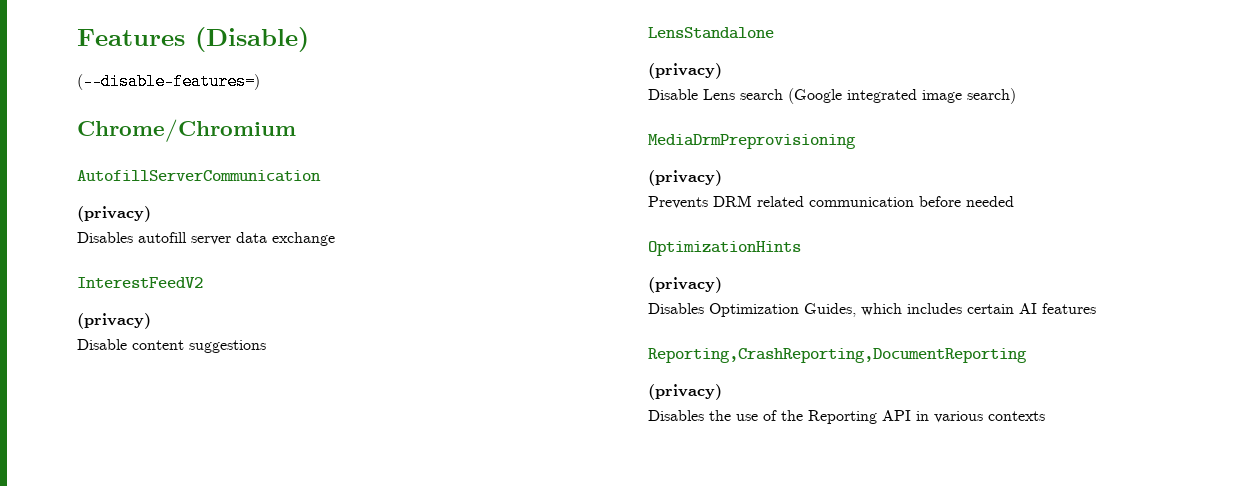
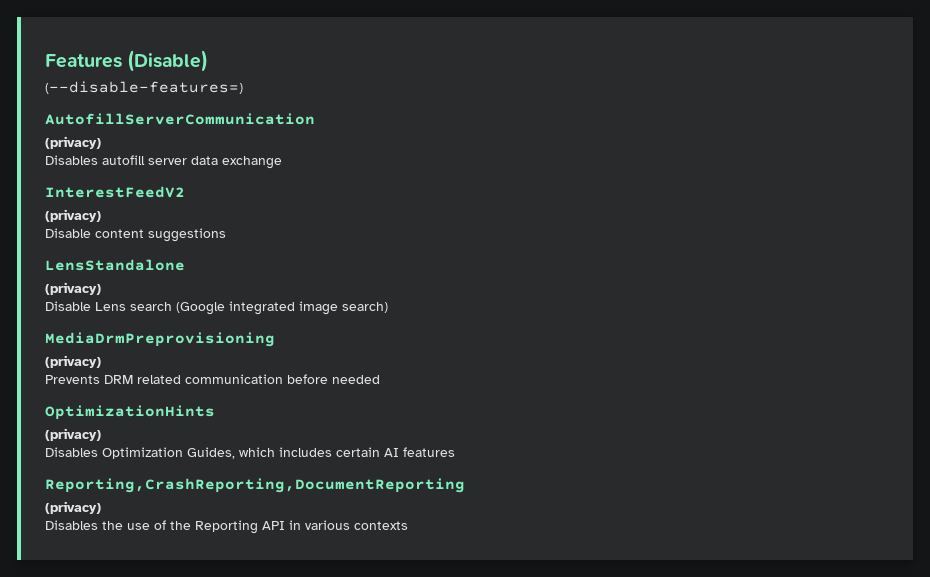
- Chrome/Chromium

